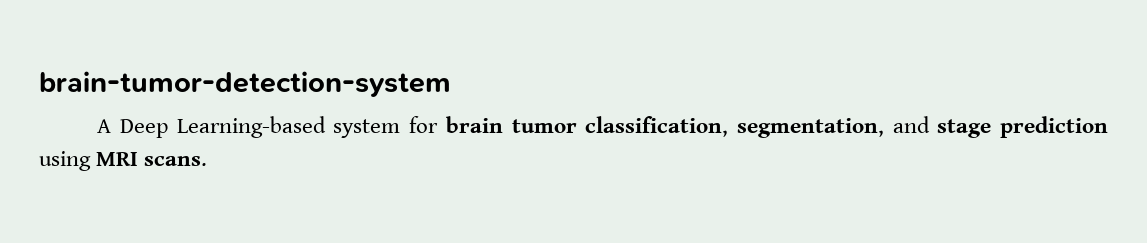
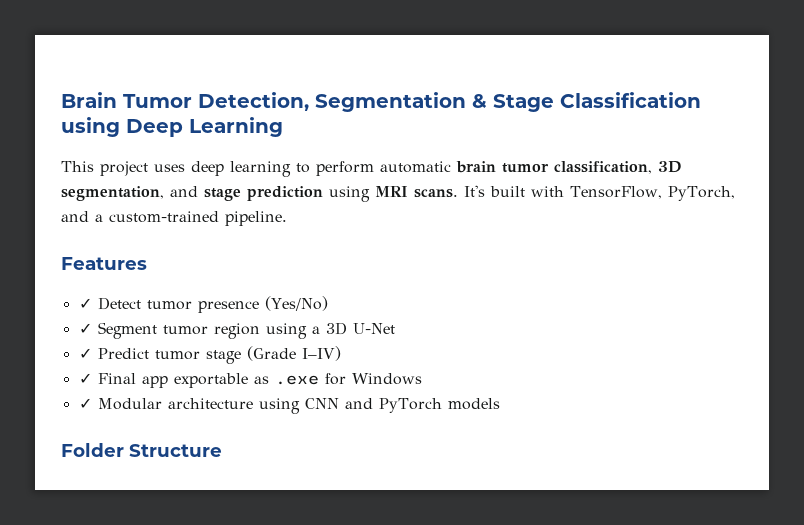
- brain-tumor-detection-system
- A Deep Learning-based system for brain tumor classification, segmentation, and stage prediction using MRI scans.
+ Brain Tumor Detection, Segmentation & Stage Classification using Deep Learning
+ This project uses deep learning to perform automatic brain tumor classification, 3D segmentation, and stage prediction using MRI scans.
+ It's built with TensorFlow, PyTorch, and a custom-trained pipeline.
+ Features
+ ✓ Detect tumor presence (Yes/No)
+ ✓ Segment tumor region using a 3D U-Net
+ ✓ Predict tumor stage (Grade I–IV)
+ ✓ Final app exportable as .exe for Windows
+ ✓ Modular architecture using CNN and PyTorch models
+ Folder Structure

